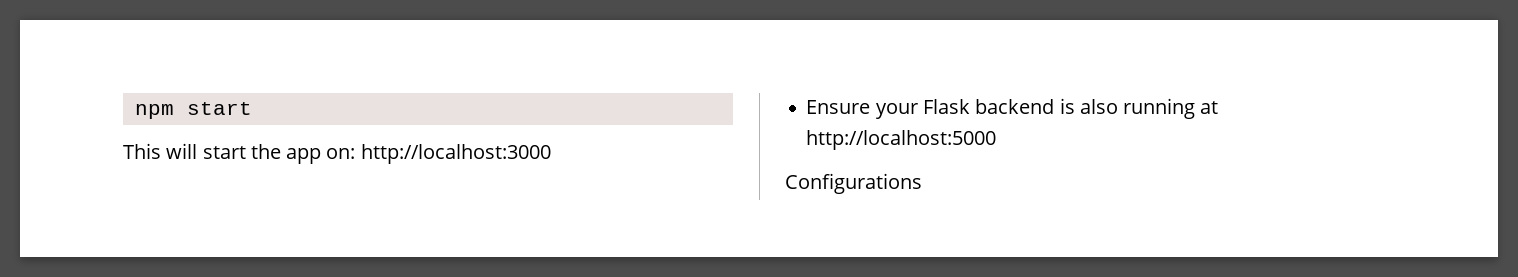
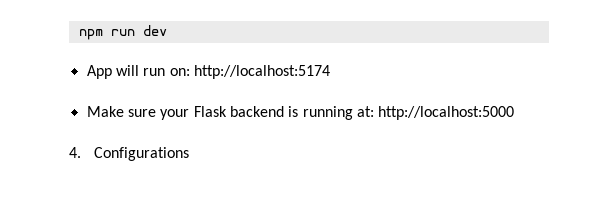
- npm start
- This will start the app on: http://localhost:3000
- Ensure your Flask backend is also running at http://localhost:5000
+ npm run dev
+ App will run on: http://localhost:5174
+ Make sure your Flask backend is running at: http://localhost:5000
- Configurations
+ 4. Configurations

